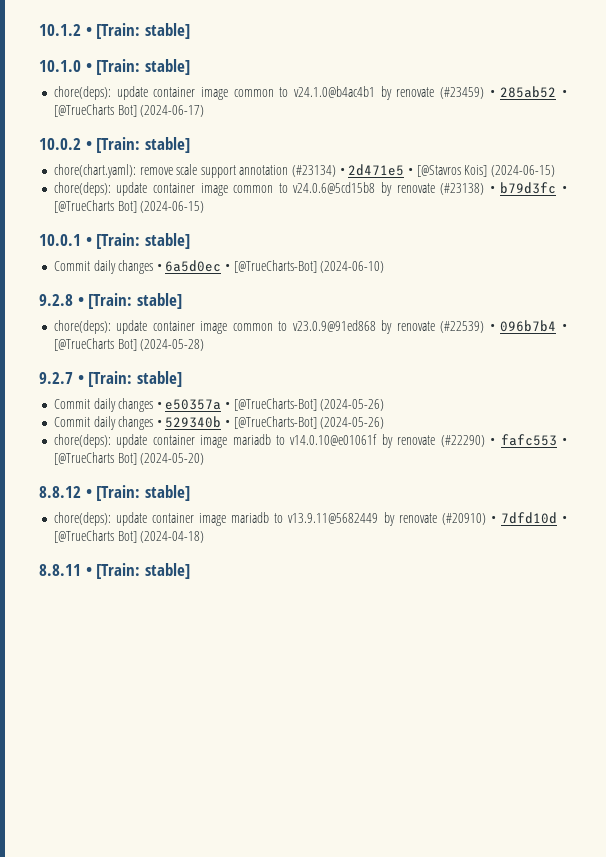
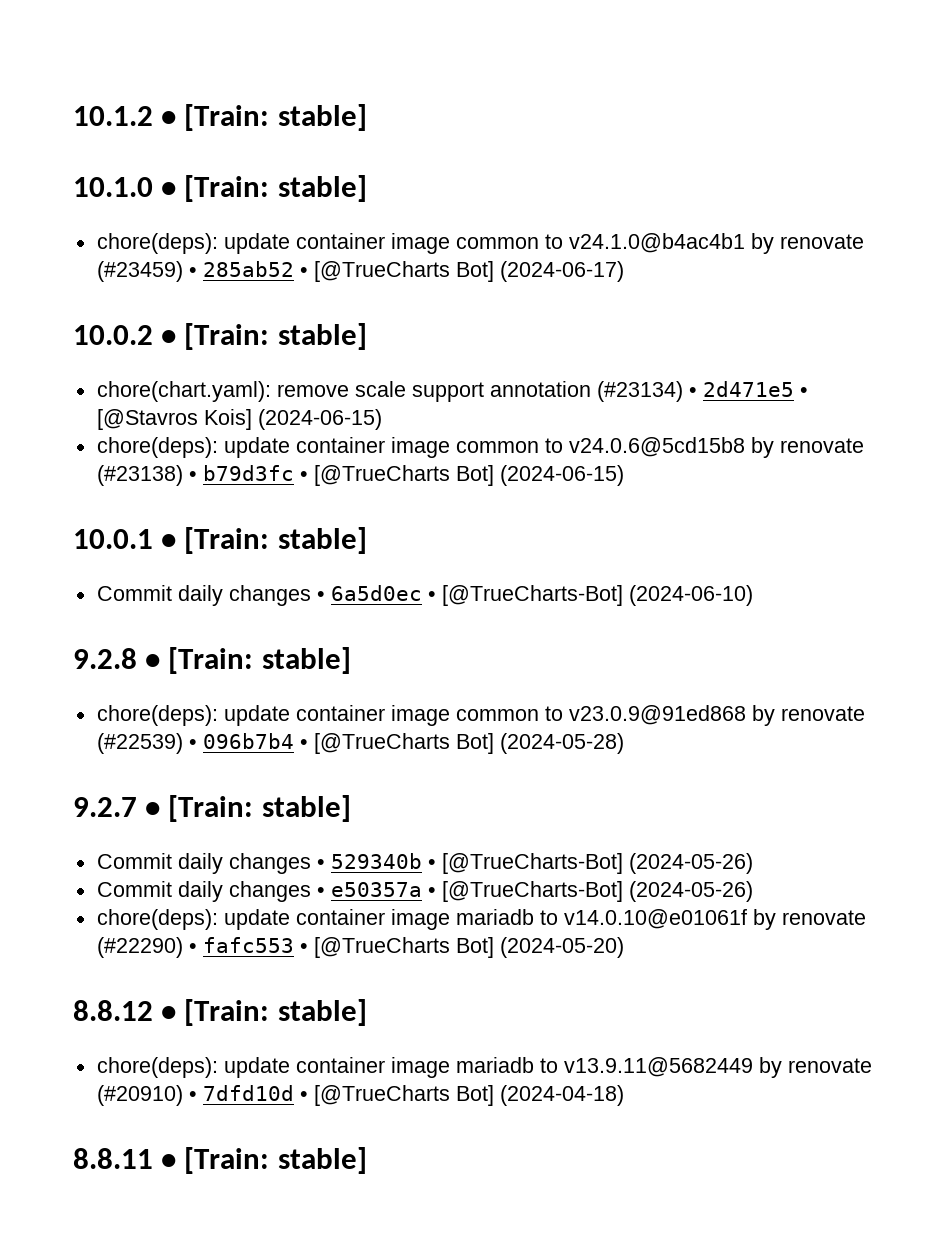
- Commit daily changes • e50357a • [@TrueCharts-Bot] (2024-05-26)
+ Commit daily changes • 529340b • [@TrueCharts-Bot] (2024-05-26)
- Commit daily changes • 529340b • [@TrueCharts-Bot] (2024-05-26)
+ Commit daily changes • e50357a • [@TrueCharts-Bot] (2024-05-26)

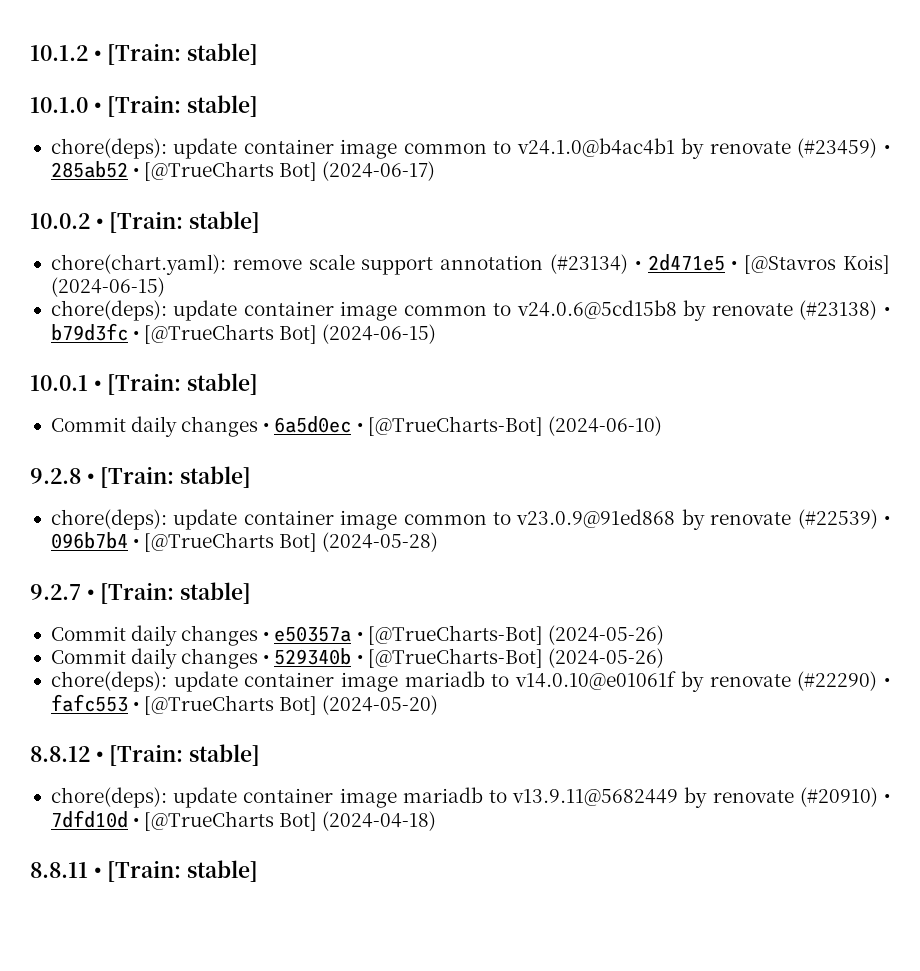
- Commit daily changes • 529340b • [@TrueCharts-Bot] (2024-05-26)
+ Commit daily changes • e50357a • [@TrueCharts-Bot] (2024-05-26)
- Commit daily changes • e50357a • [@TrueCharts-Bot] (2024-05-26)
+ Commit daily changes • 529340b • [@TrueCharts-Bot] (2024-05-26)

